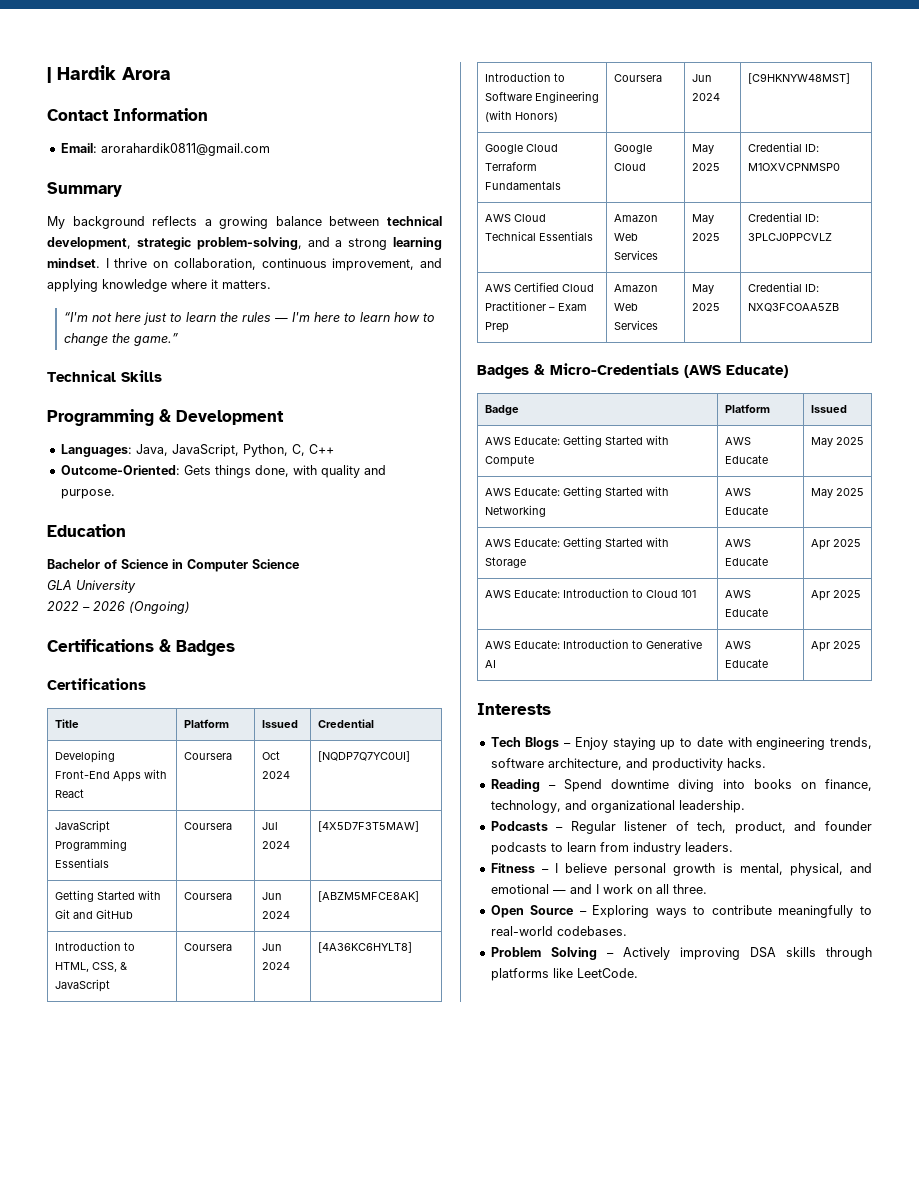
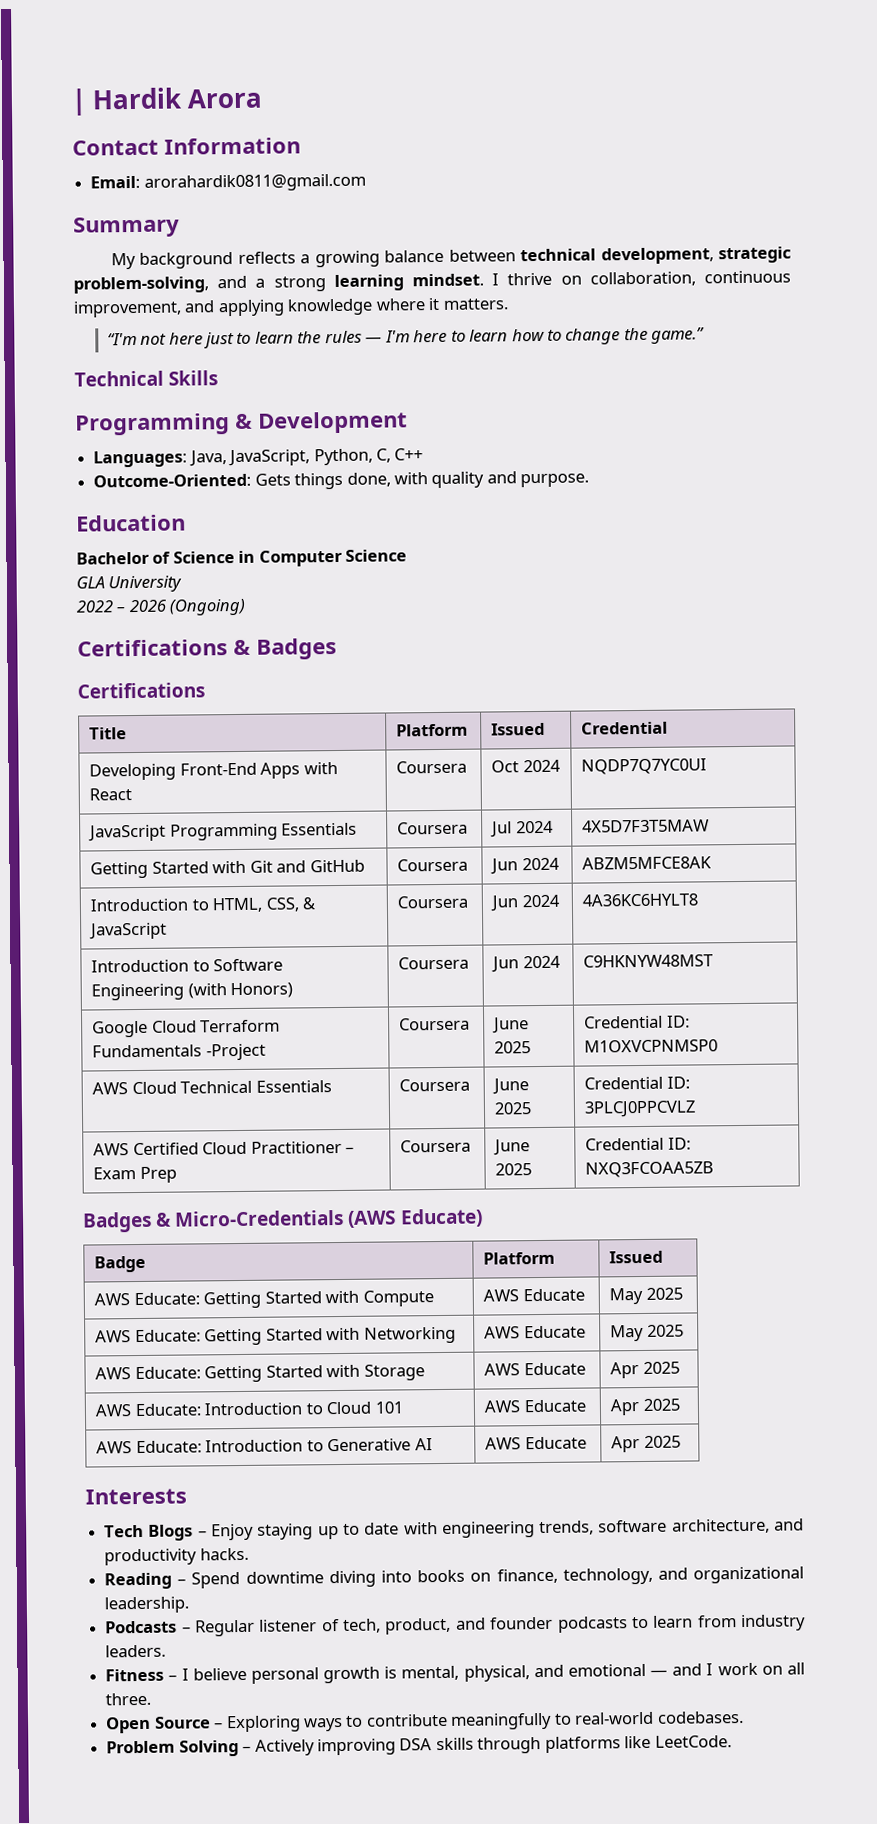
- Developing Front-End Apps with React | Coursera | Oct 2024 | [NQDP7Q7YC0UI]
+ Developing Front-End Apps with React | Coursera | Oct 2024 | NQDP7Q7YC0UI
- JavaScript Programming Essentials | Coursera | Jul 2024 | [4X5D7F3T5MAW]
+ JavaScript Programming Essentials | Coursera | Jul 2024 | 4X5D7F3T5MAW
- Getting Started with Git and GitHub | Coursera | Jun 2024 | [ABZM5MFCE8AK]
+ Getting Started with Git and GitHub | Coursera | Jun 2024 | ABZM5MFCE8AK
- Introduction to HTML, CSS, & JavaScript | Coursera | Jun 2024 | [4A36KC6HYLT8]
+ Introduction to HTML, CSS, & JavaScript | Coursera | Jun 2024 | 4A36KC6HYLT8
- Introduction to Software Engineering (with Honors) | Coursera | Jun 2024 | [C9HKNYW48MST]
+ Introduction to Software Engineering (with Honors) | Coursera | Jun 2024 | C9HKNYW48MST
- Google Cloud Terraform Fundamentals | Google Cloud | May 2025 | Credential ID: M1OXVCPNMSP0
+ Google Cloud Terraform Fundamentals -Project | Coursera | June 2025 | Credential ID: M1OXVCPNMSP0
- AWS Cloud Technical Essentials | Amazon Web Services | May 2025 | Credential ID: 3PLCJ0PPCVLZ
+ AWS Cloud Technical Essentials | Coursera | June 2025 | Credential ID: 3PLCJ0PPCVLZ
- AWS Certified Cloud Practitioner – Exam Prep | Amazon Web Services | May 2025 | Credential ID: NXQ3FCOAA5ZB
+ AWS Certified Cloud Practitioner – Exam Prep | Coursera | June 2025 | Credential ID: NXQ3FCOAA5ZB

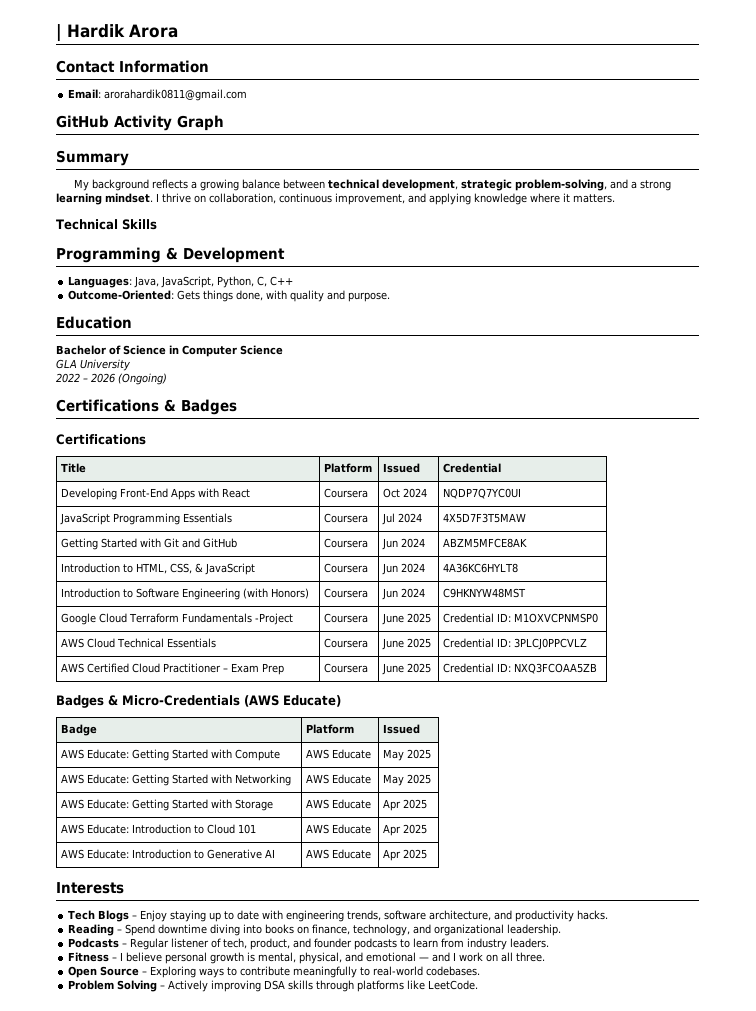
+ GitHub Activity Graph
- “I'm not here just to learn the rules — I'm here to learn how to change the game.”

